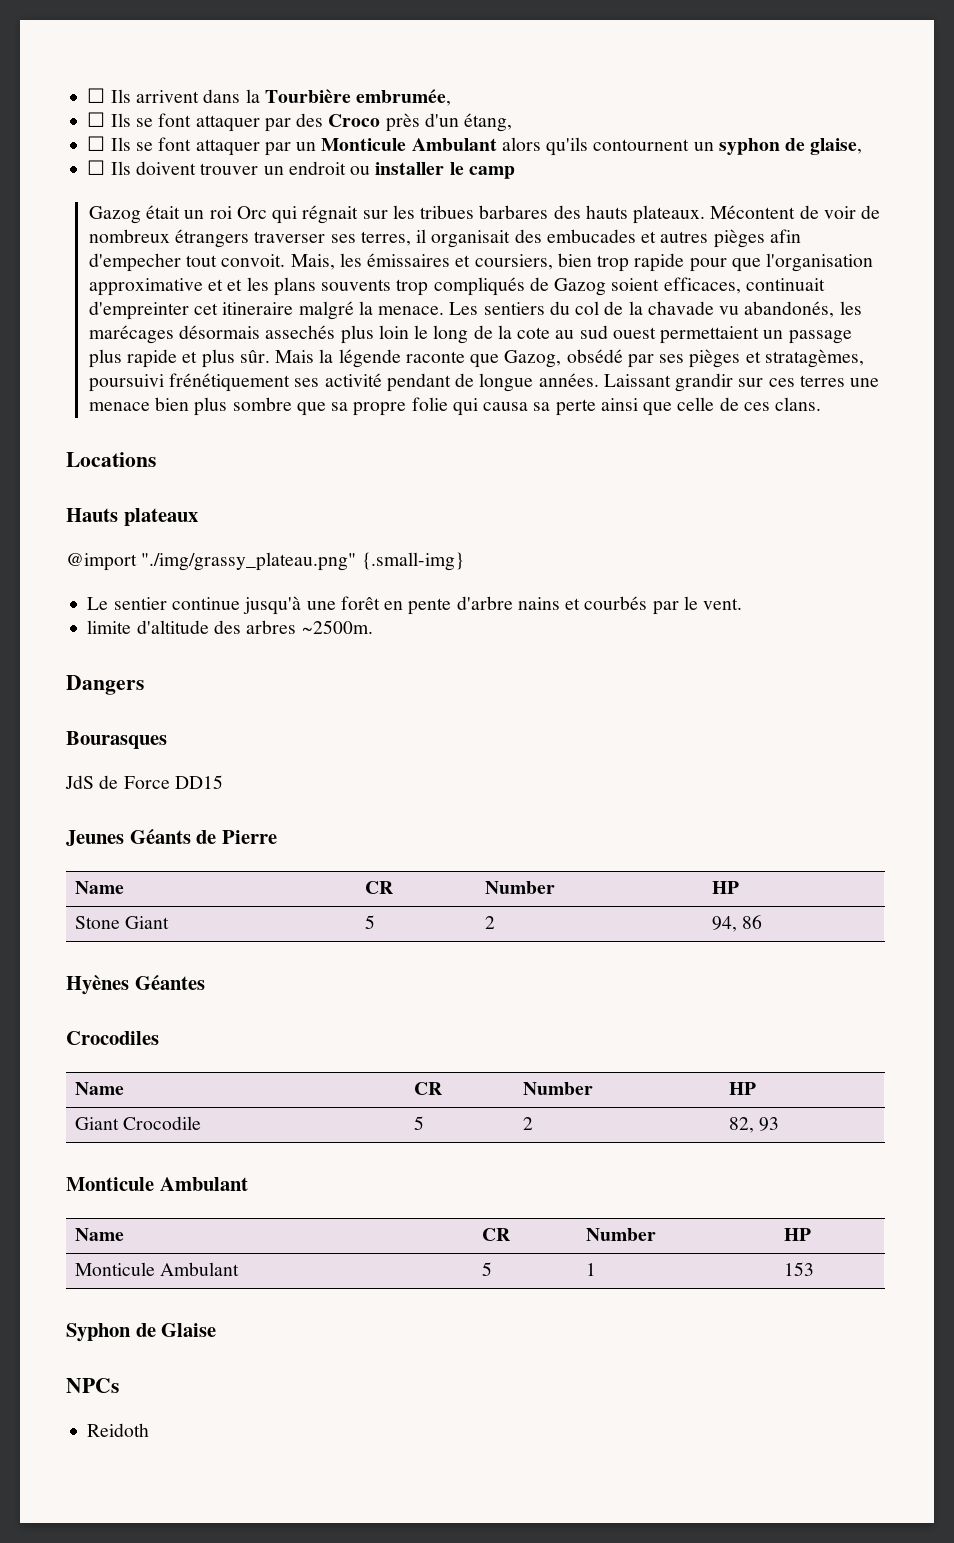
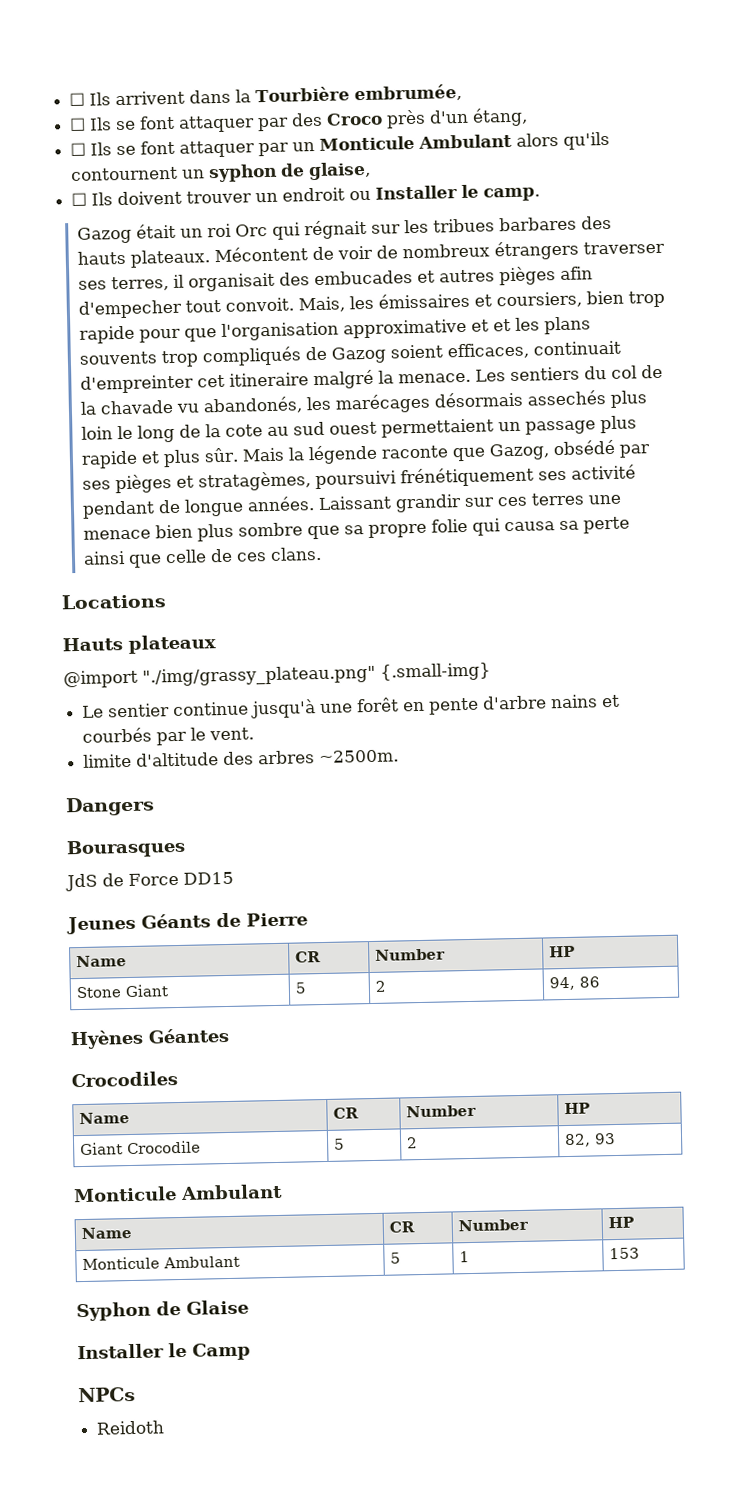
- ☐ Ils doivent trouver un endroit ou installer le camp
+ ☐ Ils doivent trouver un endroit ou Installer le camp.
+ Installer le Camp

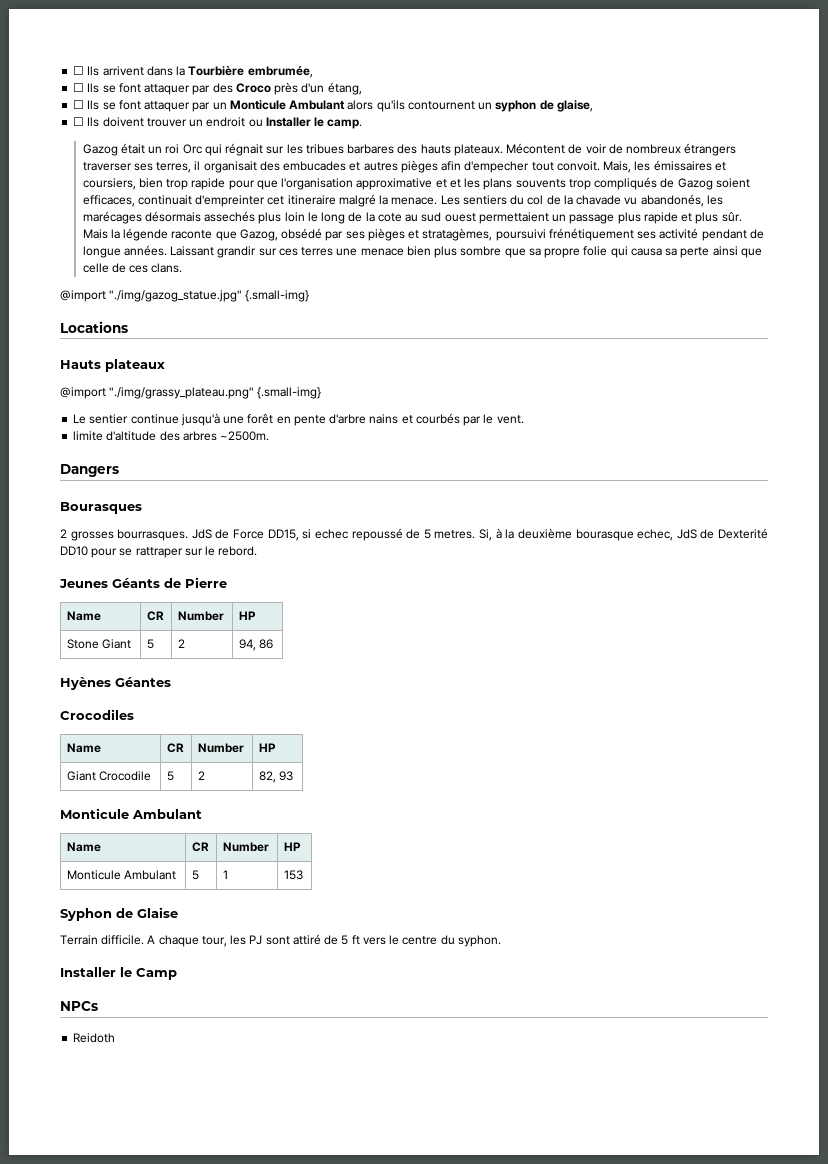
+ @import "./img/gazog_statue.jpg" {.small-img}
- JdS de Force DD15
+ 2 grosses bourrasques. JdS de Force DD15, si echec repoussé de 5 metres. Si, à la deuxième bourasque echec, JdS de Dexterité DD10 pour se rattraper sur le rebord.
+ Terrain difficile. A chaque tour, les PJ sont attiré de 5 ft vers le centre du syphon.

